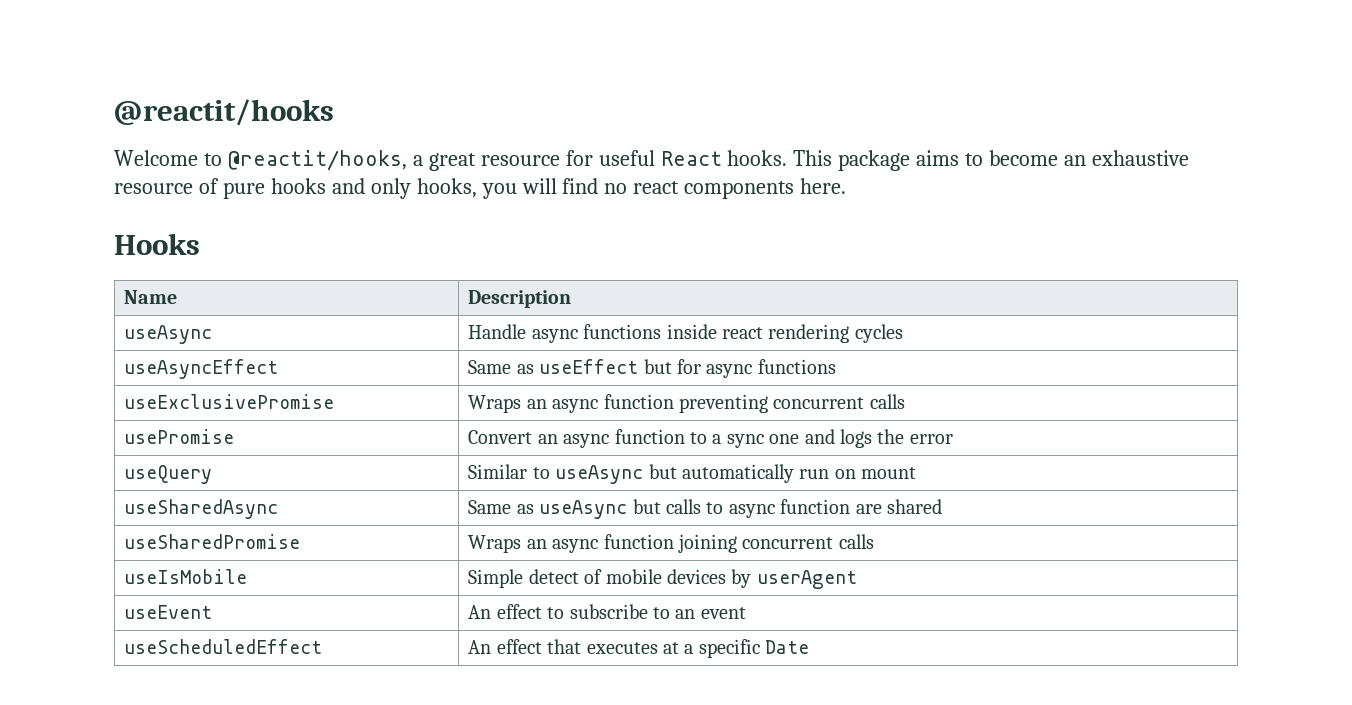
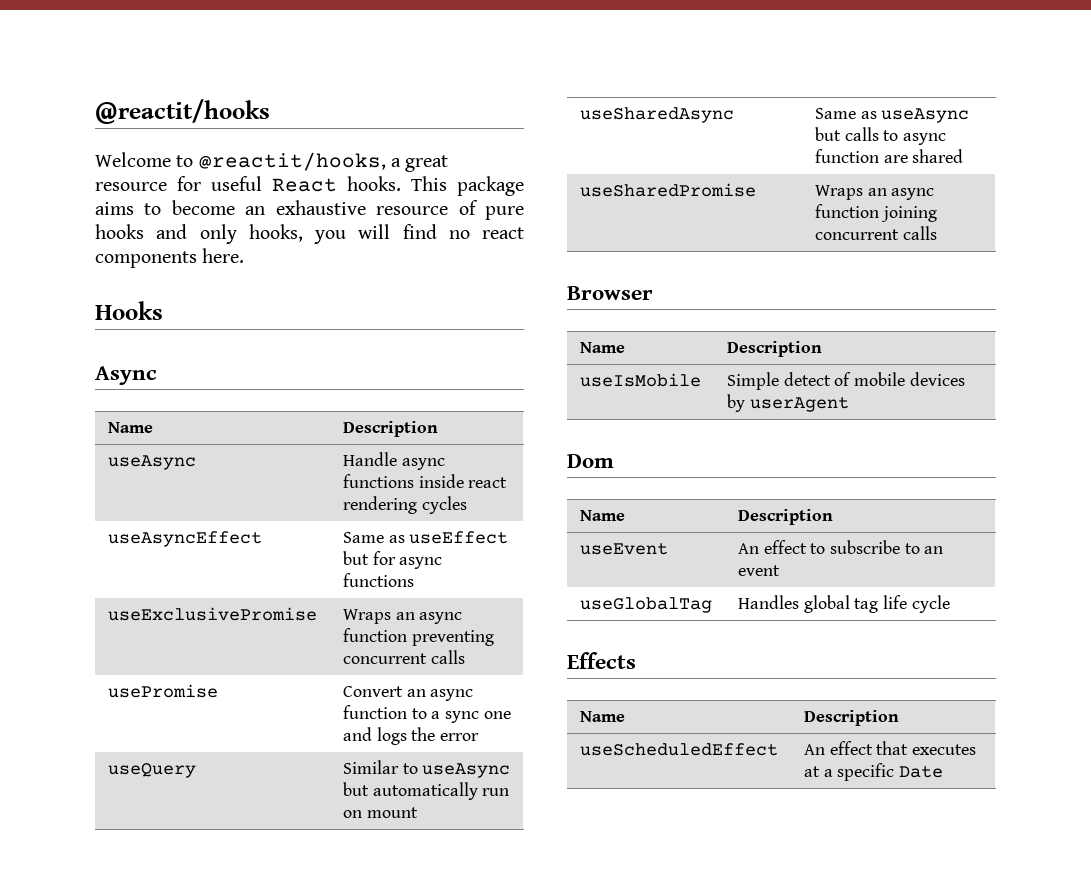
+ Async
+ Browser
+ Name | Description
+ Dom
+ Name | Description
+ useGlobalTag | Handles global tag life cycle
+ Effects
+ Name | Description

